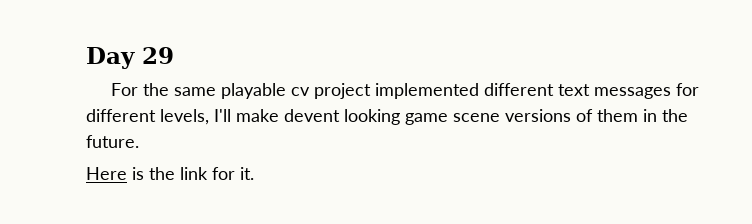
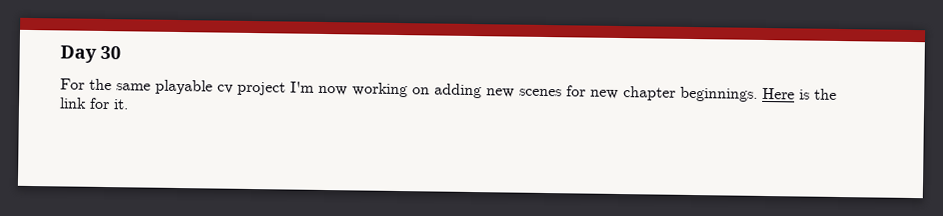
- Day 29
+ Day 30
- For the same playable cv project implemented different text messages for different levels, I'll make devent looking game scene versions of them in the future.
- Here is the link for it.
+ For the same playable cv project I'm now working on adding new scenes for new chapter beginnings. Here is the link for it.

